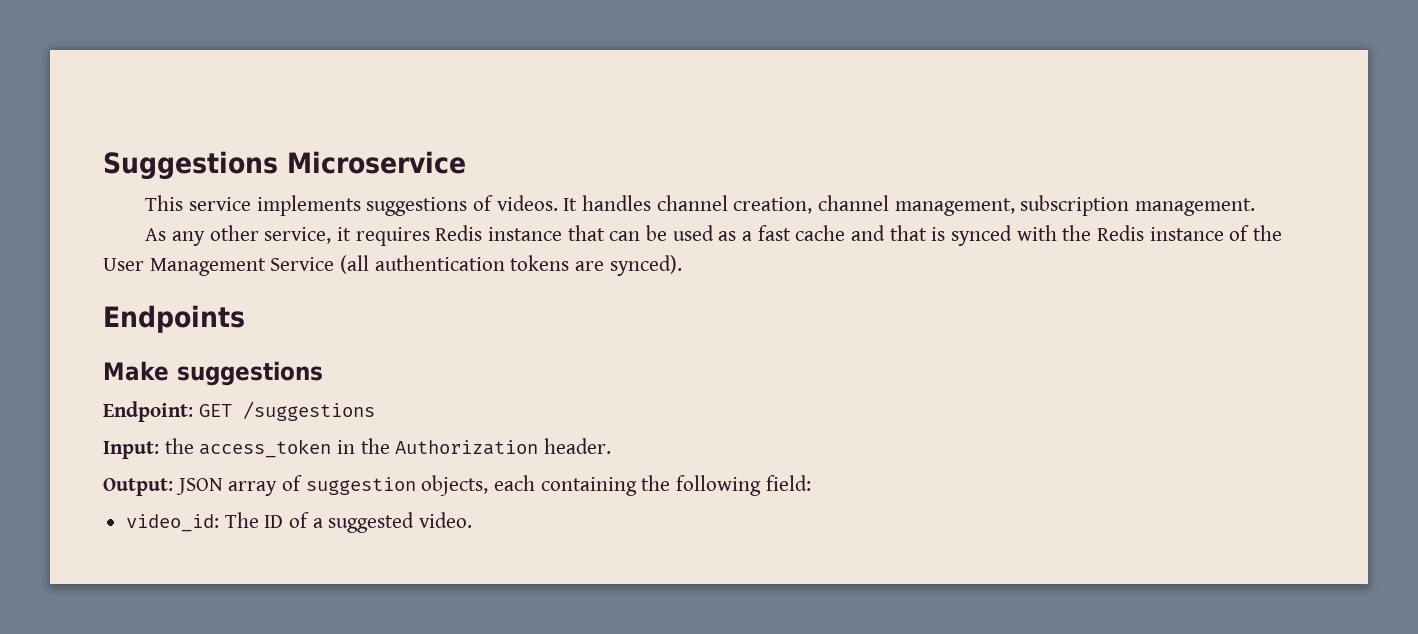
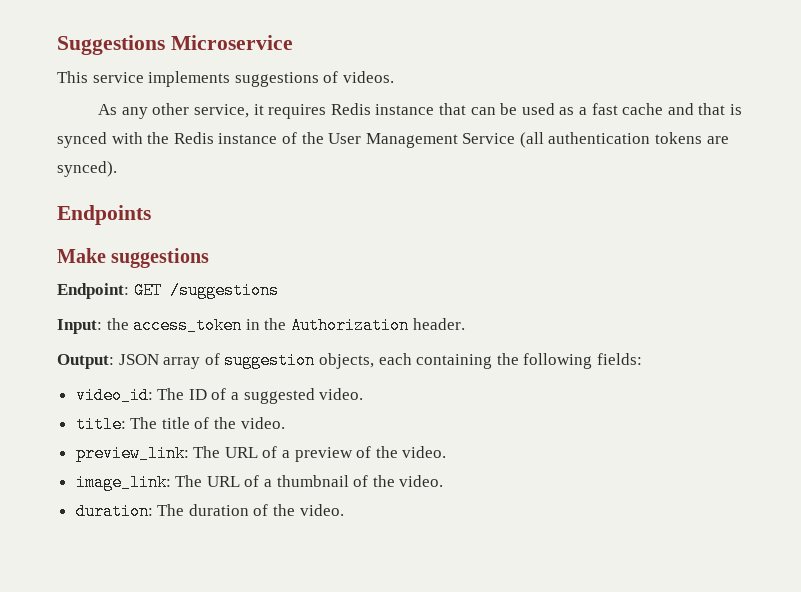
- It handles channel creation, channel management, subscription management.
- Output: JSON array of suggestion objects, each containing the following field:
+ Output: JSON array of suggestion objects, each containing the following fields:
+ title: The title of the video.
+ preview_link: The URL of a preview of the video.
+ image_link: The URL of a thumbnail of the video.
+ duration: The duration of the video.

